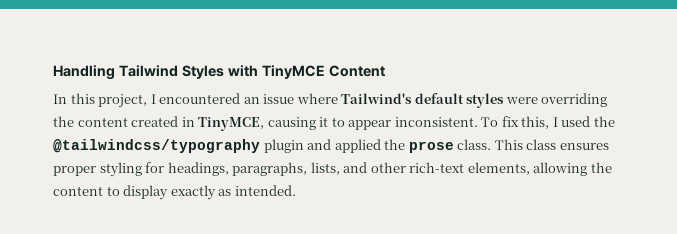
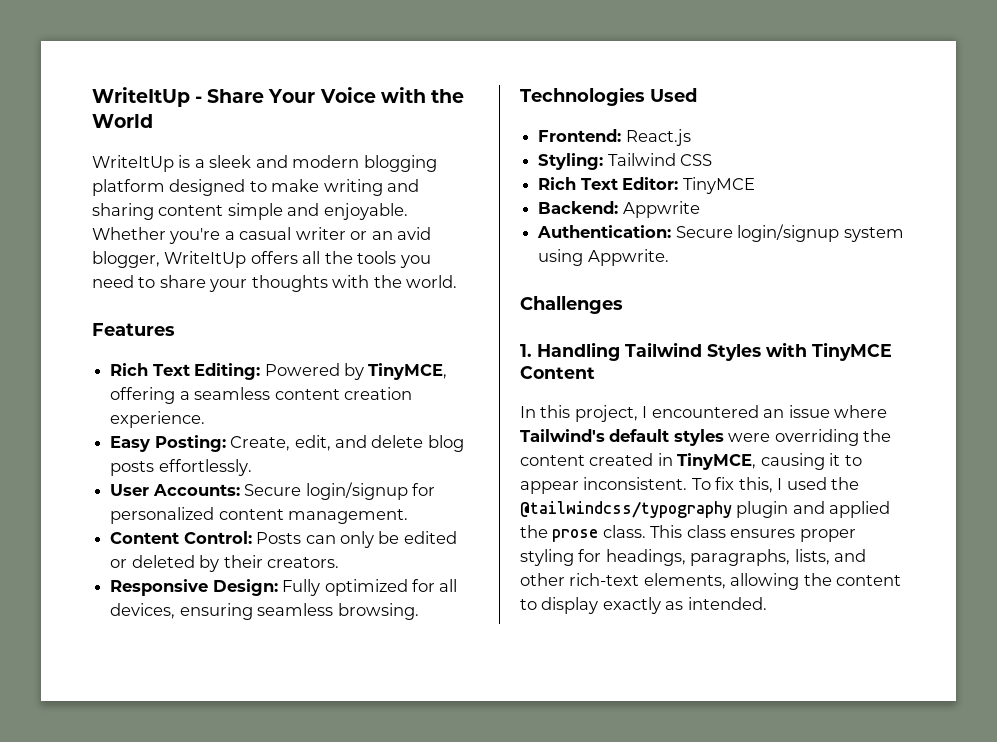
- Handling Tailwind Styles with TinyMCE Content
+ WriteItUp - Share Your Voice with the World
+ WriteItUp is a sleek and modern blogging platform designed to make writing and sharing content simple and enjoyable. Whether you're a casual writer or an avid blogger, WriteItUp offers all the tools you need to share your thoughts with the world.
+ Features
+ Rich Text Editing: Powered by TinyMCE, offering a seamless content creation experience.
+ Easy Posting: Create, edit, and delete blog posts effortlessly.
+ User Accounts: Secure login/signup for personalized content management.
+ Content Control: Posts can only be edited or deleted by their creators.
+ Responsive Design: Fully optimized for all devices, ensuring seamless browsing.
+ Technologies Used
+ Frontend: React.js
+ Styling: Tailwind CSS
+ Rich Text Editor: TinyMCE
+ Backend: Appwrite
+ Authentication: Secure login/signup system using Appwrite.
+ Challenges
+ 1. Handling Tailwind Styles with TinyMCE Content

